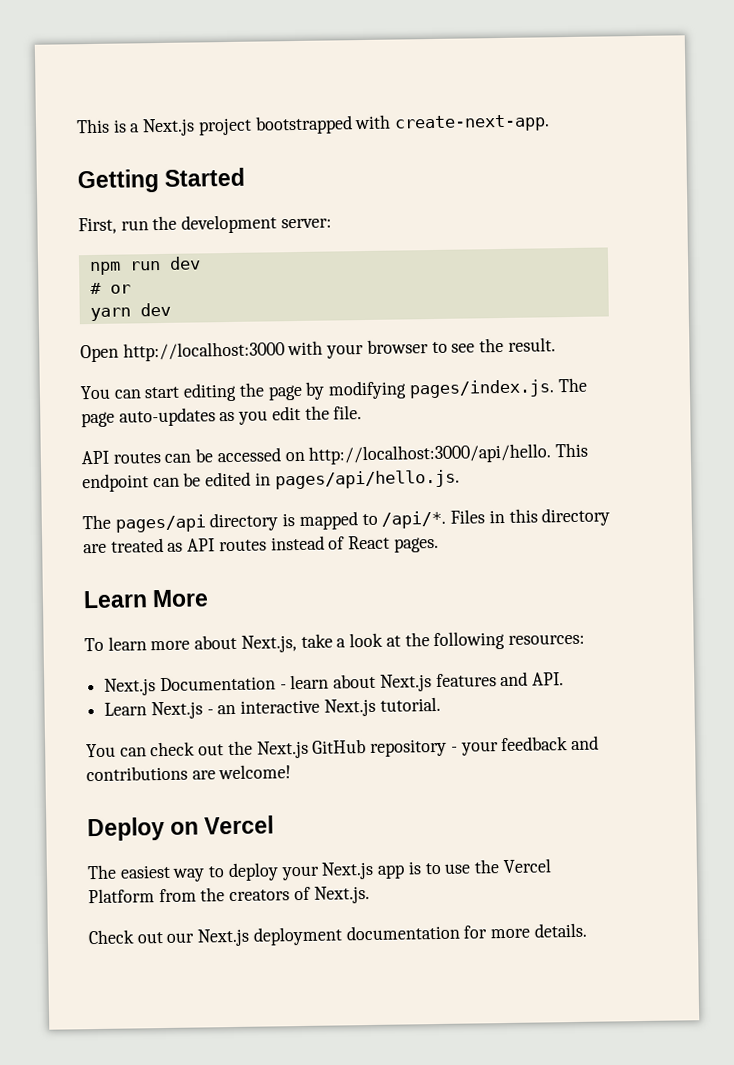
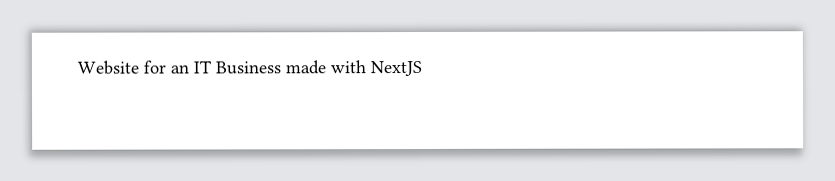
- This is a Next.js project bootstrapped with create-next-app.
- Getting Started
- First, run the development server:
- npm run dev
- # or
- yarn dev
- Open http://localhost:3000 with your browser to see the result.
- You can start editing the page by modifying pages/index.js. The page auto-updates as you edit the file.
- API routes can be accessed on http://localhost:3000/api/hello. This endpoint can be edited in pages/api/hello.js.
- The pages/api directory is mapped to /api/*. Files in this directory are treated as API routes instead of React pages.
- Learn More
- To learn more about Next.js, take a look at the following resources:
- Next.js Documentation - learn about Next.js features and API.
- Learn Next.js - an interactive Next.js tutorial.
- You can check out the Next.js GitHub repository - your feedback and contributions are welcome!
- Deploy on Vercel
- The easiest way to deploy your Next.js app is to use the Vercel Platform from the creators of Next.js.
- Check out our Next.js deployment documentation for more details.
+ Website for an IT Business made with NextJS

